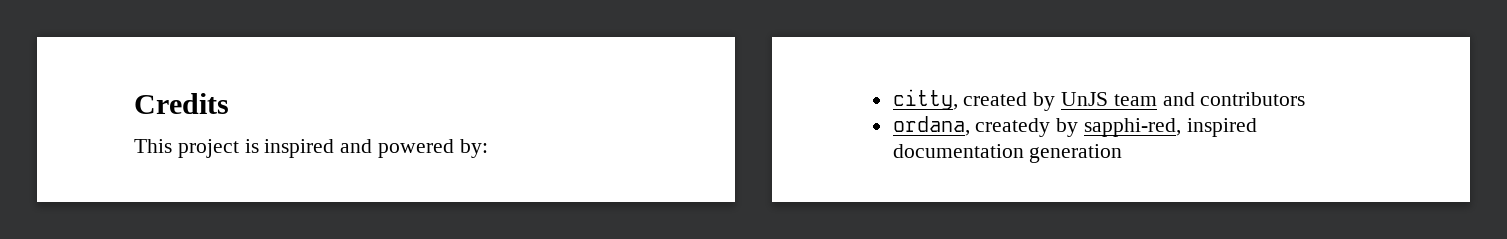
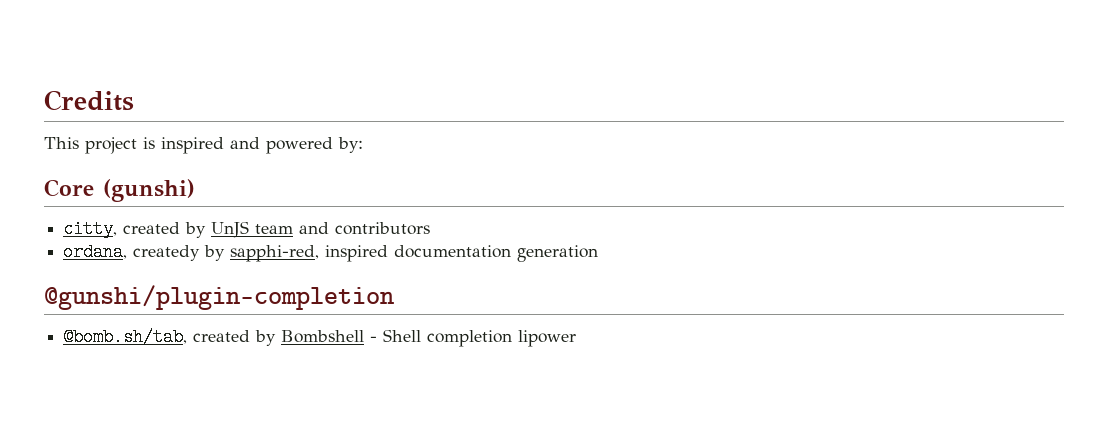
+ Core (gunshi)
+ @gunshi/plugin-completion
+ @bomb.sh/tab, created by Bombshell - Shell completion lipower

